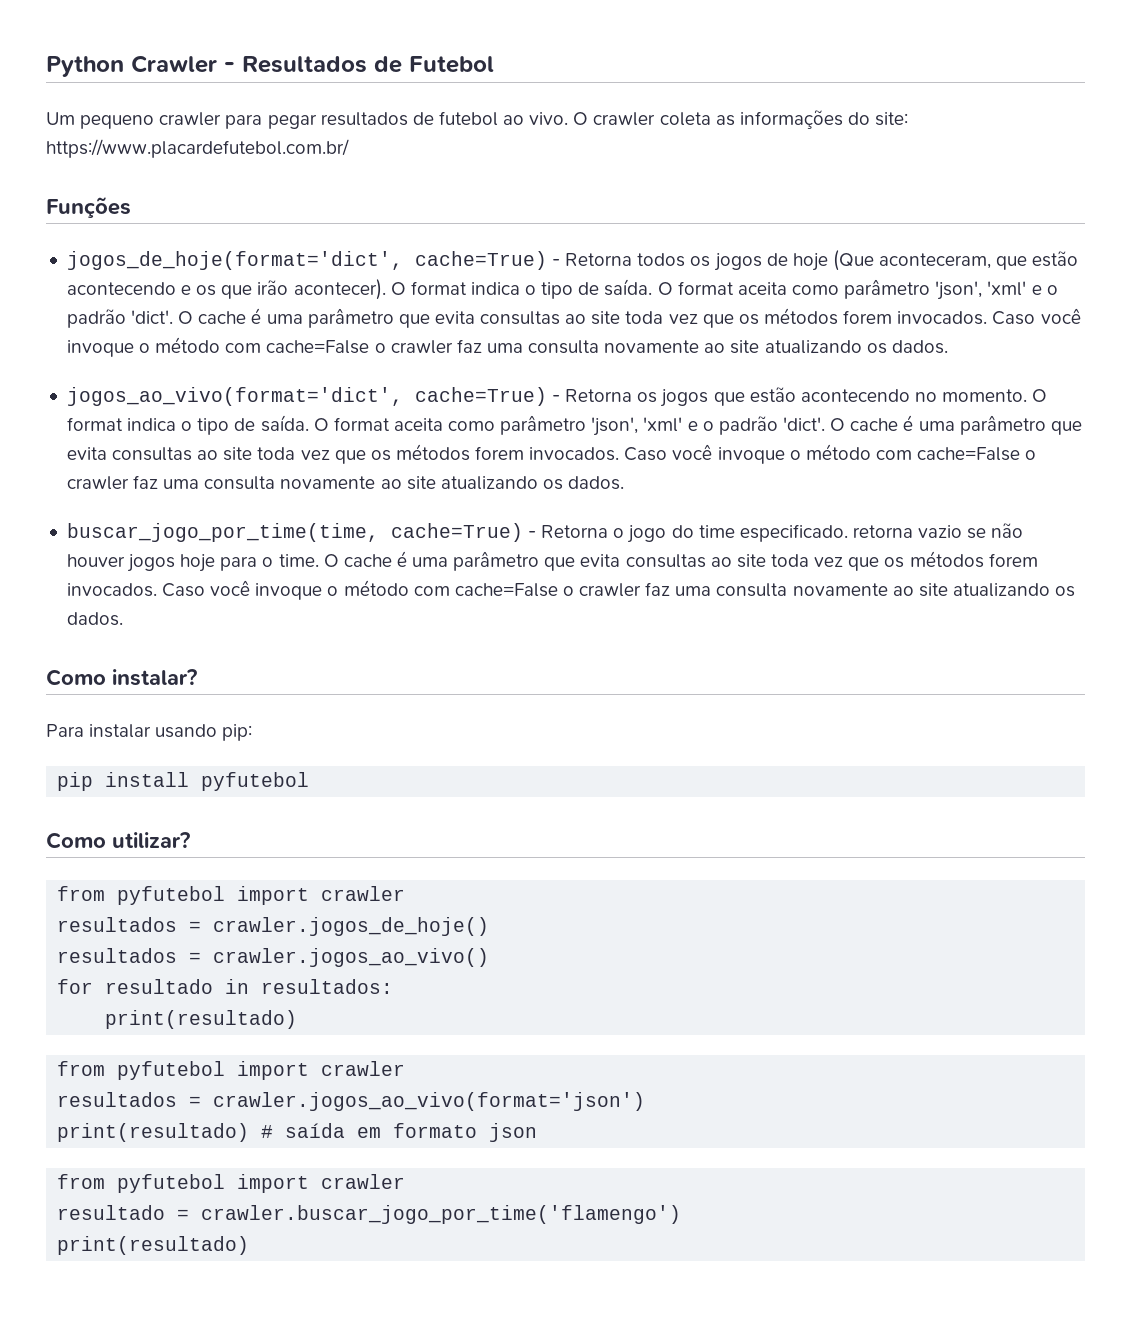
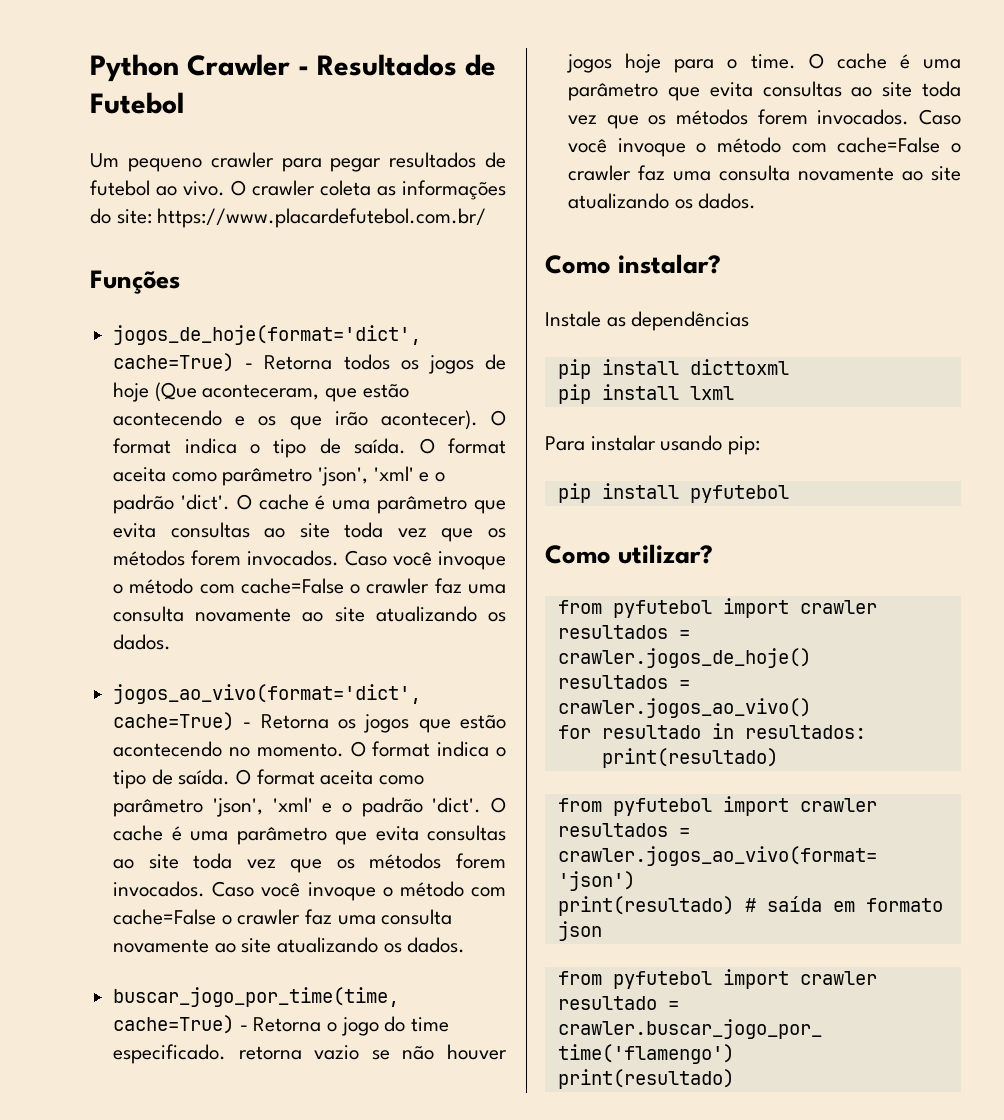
+ Instale as dependências
+ pip install dicttoxml
+ pip install lxml

